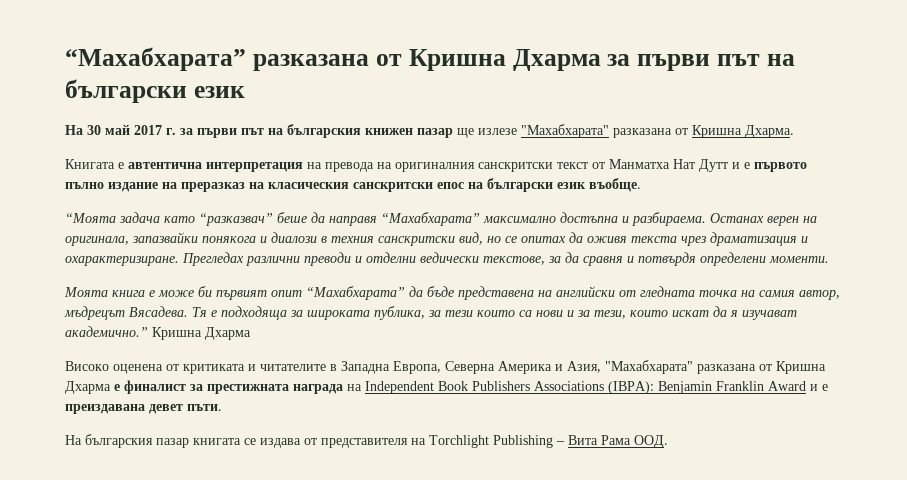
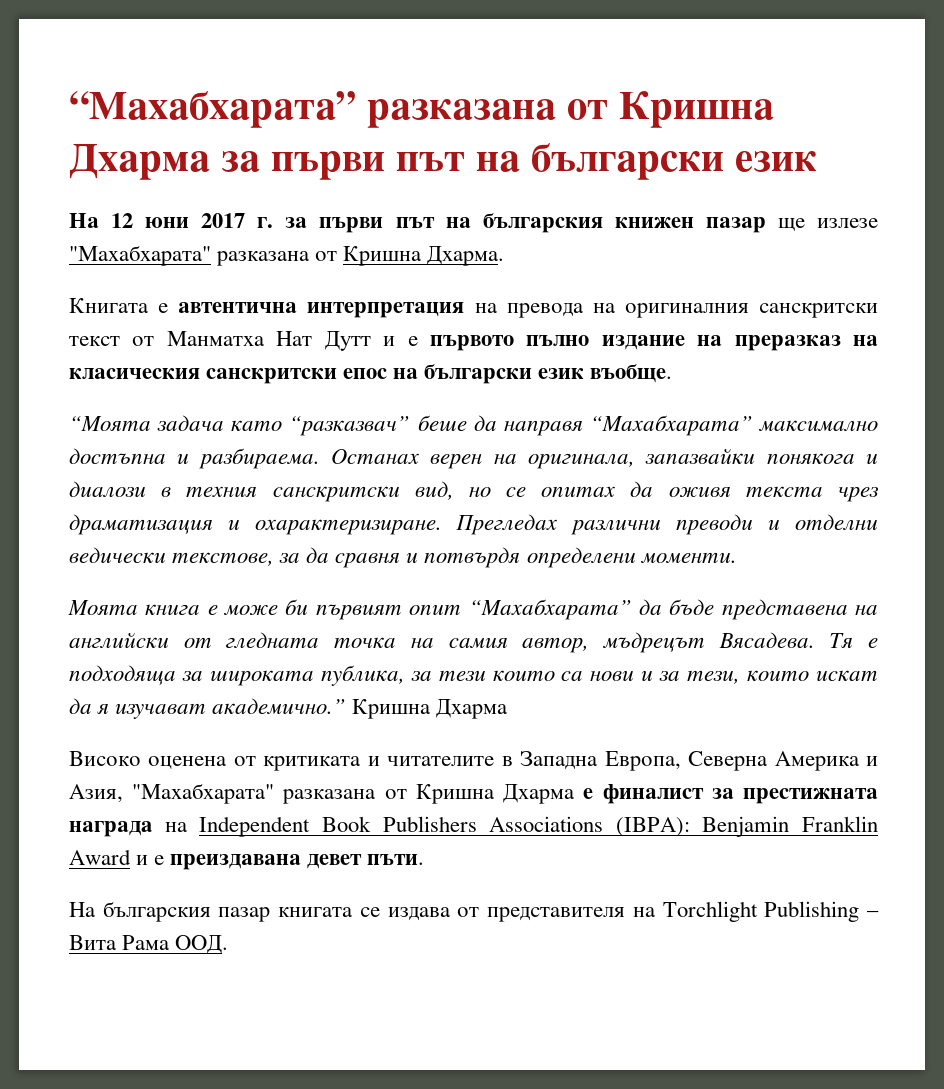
- На 30 май 2017 г. за първи път на българския книжен пазар ще излезе "Махабхарата" разказана от Кришна Дхарма.
+ На 12 юни 2017 г. за първи път на българския книжен пазар ще излезе "Махабхарата" разказана от Кришна Дхарма.

